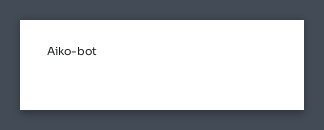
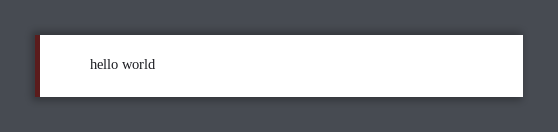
- Aiko-bot
+ hello world

